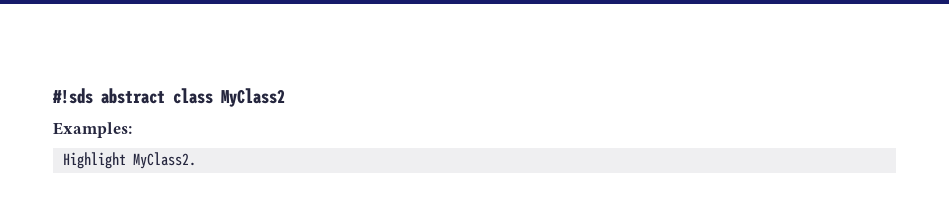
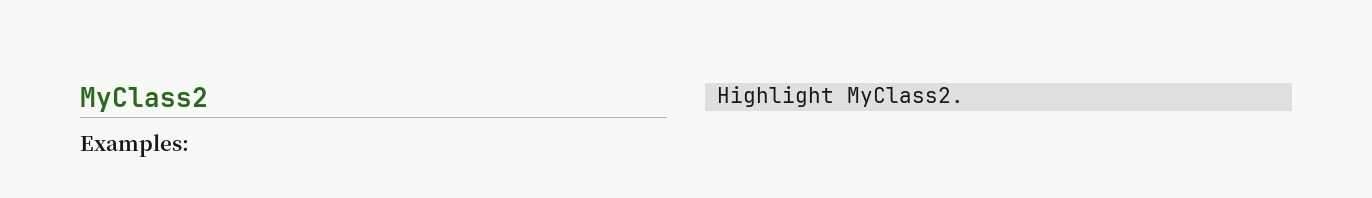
- #!sds abstract class MyClass2
+ MyClass2

